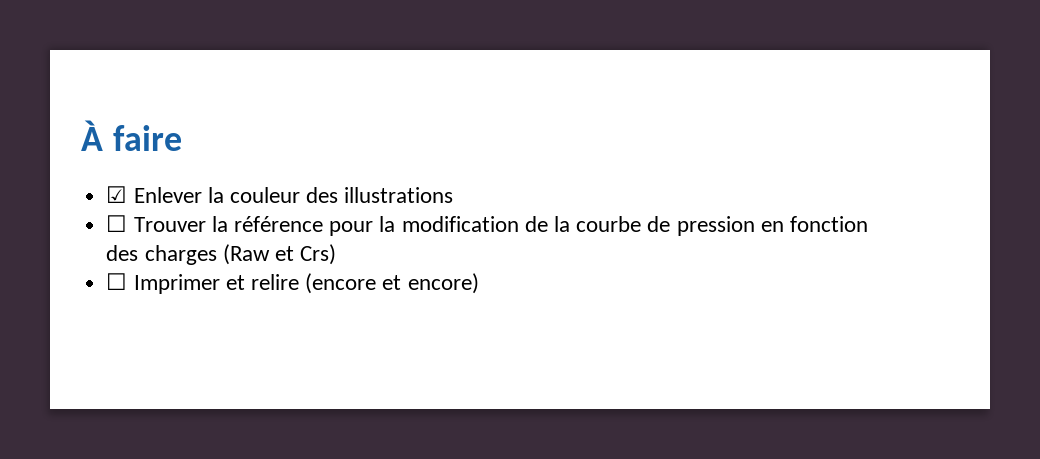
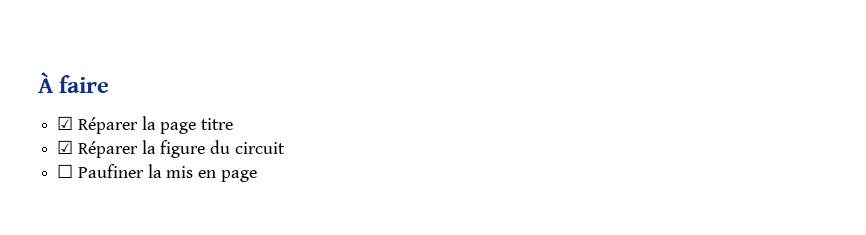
- ☑ Enlever la couleur des illustrations
- ☐ Trouver la référence pour la modification de la courbe de pression en fonction des charges (Raw et Crs)
- ☐ Imprimer et relire (encore et encore)
+ ☑ Réparer la page titre
+ ☑ Réparer la figure du circuit
+ ☐ Paufiner la mis en page

